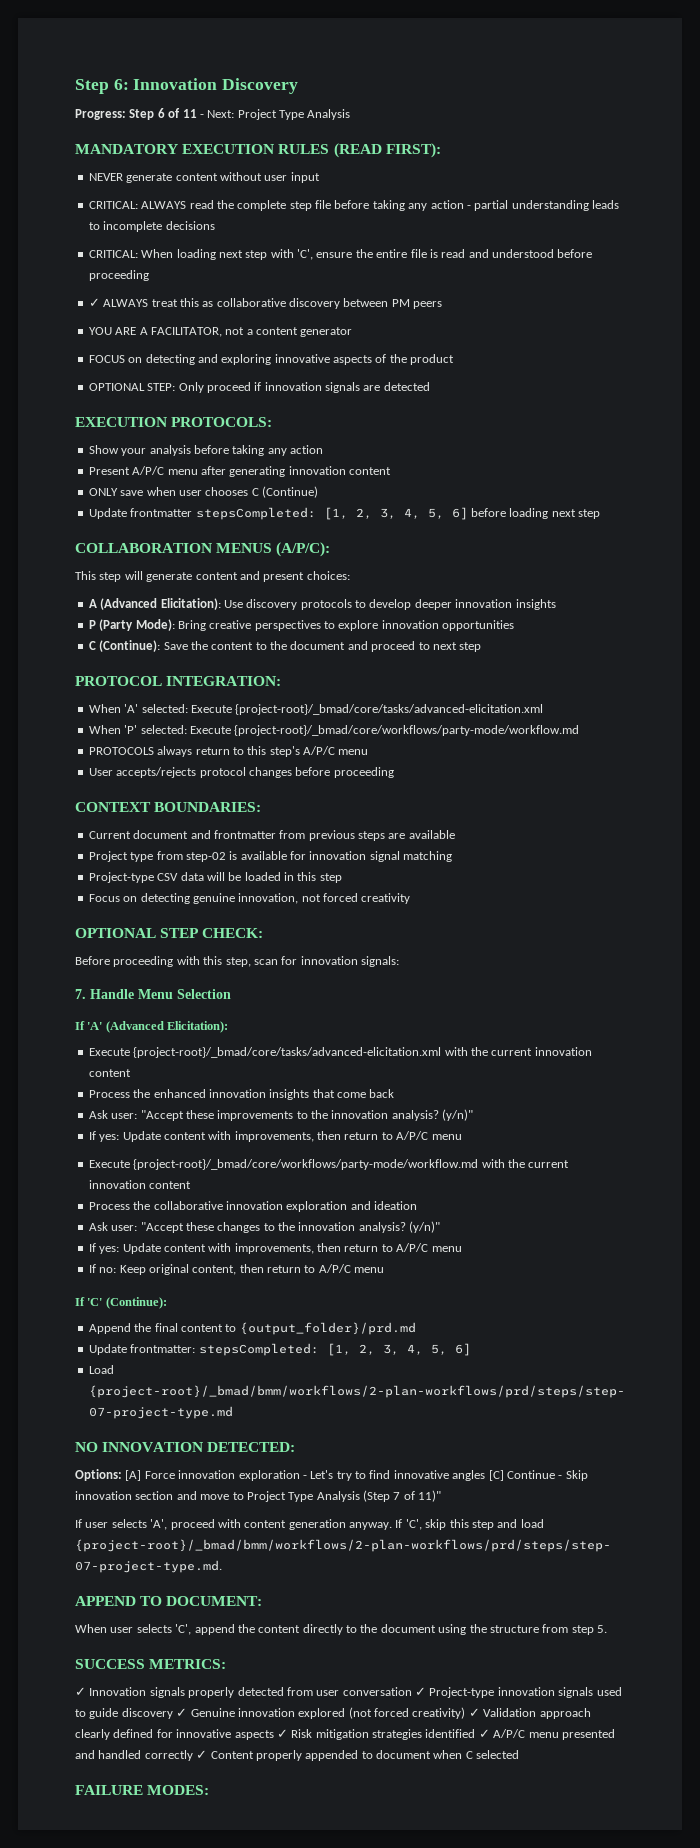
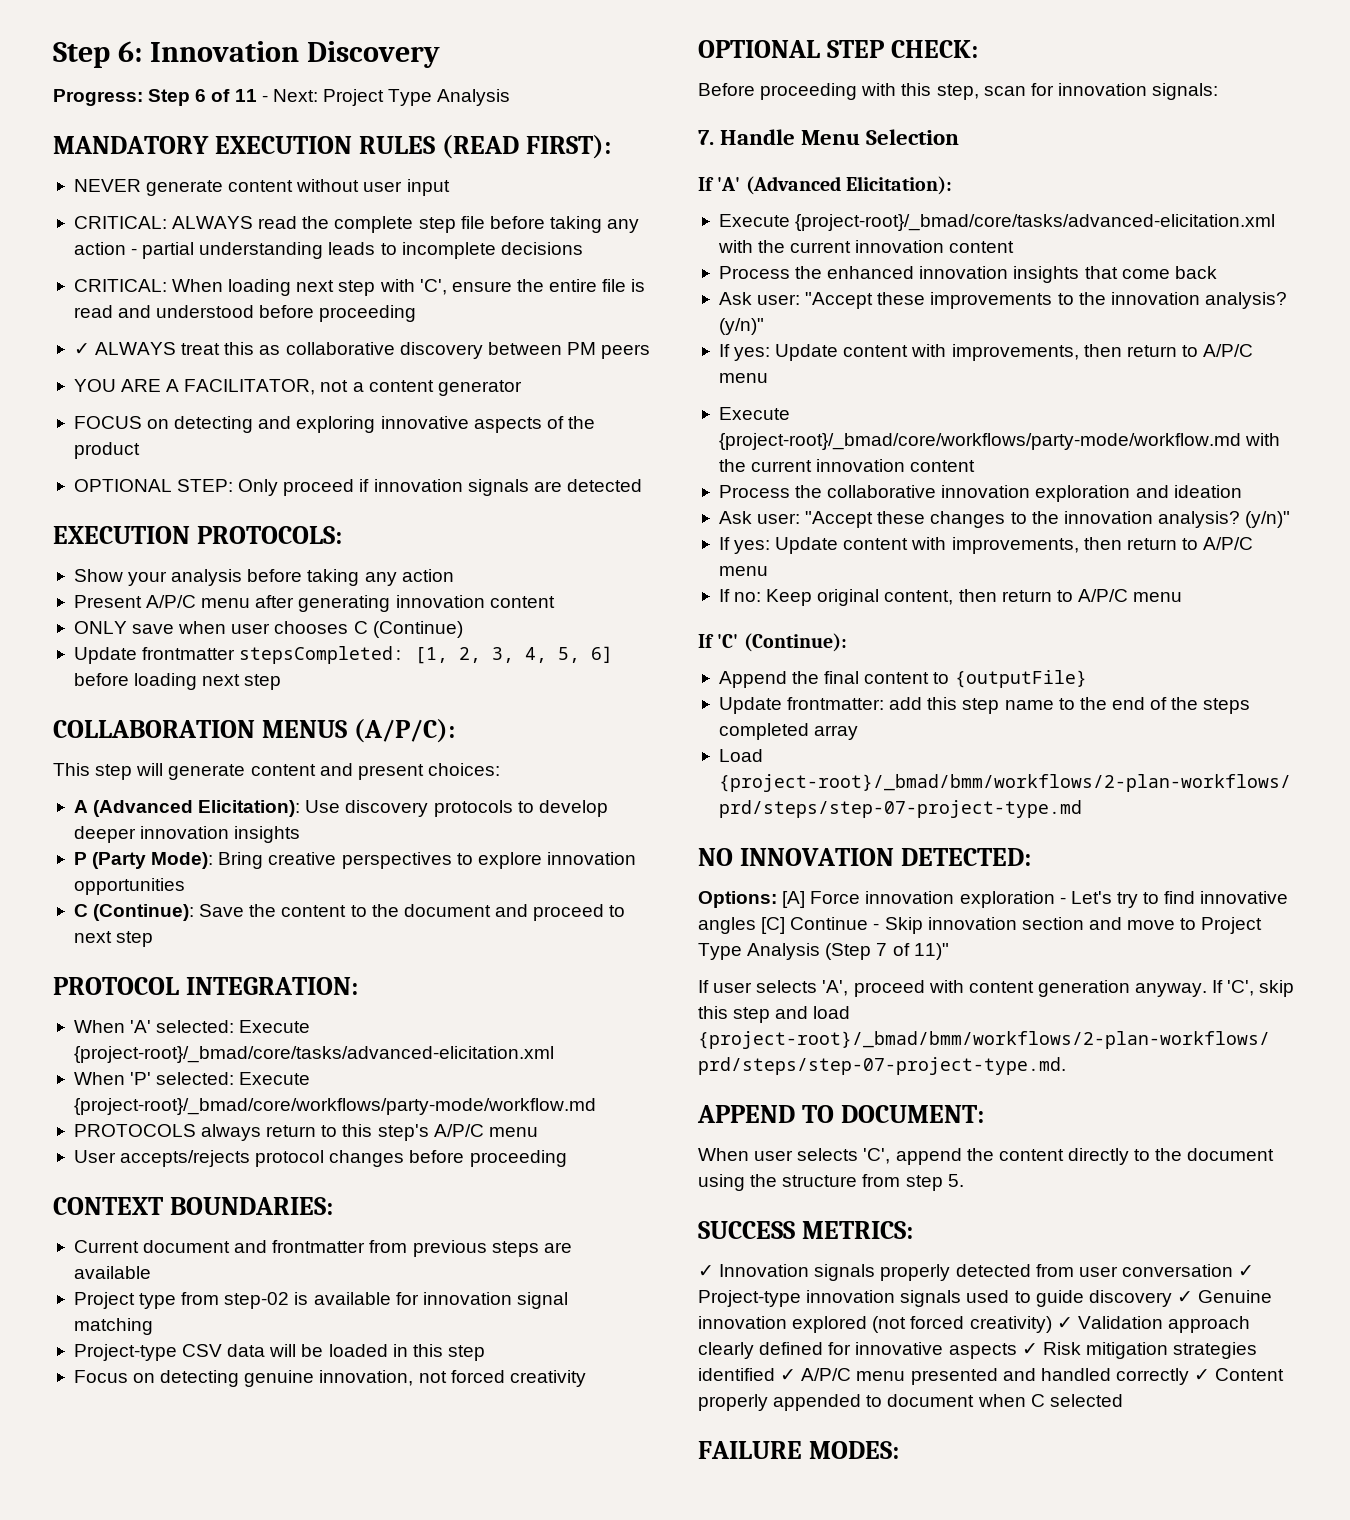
- Append the final content to {output_folder}/prd.md
+ Append the final content to {outputFile}
- Update frontmatter: stepsCompleted: [1, 2, 3, 4, 5, 6]
+ Update frontmatter: add this step name to the end of the steps completed array

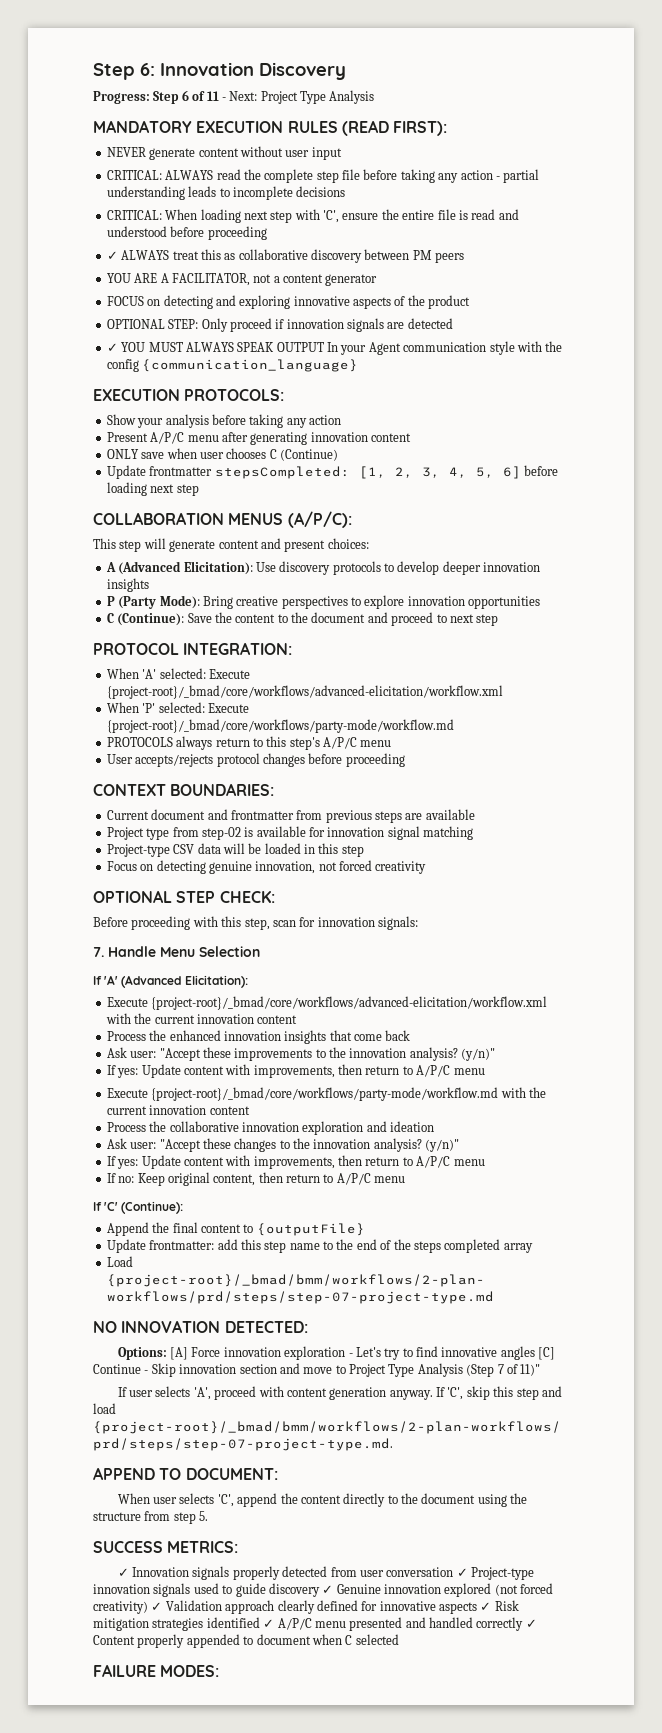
+ ✓ YOU MUST ALWAYS SPEAK OUTPUT In your Agent communication style with the config {communication_language}
- When 'A' selected: Execute {project-root}/_bmad/core/tasks/advanced-elicitation.xml
+ When 'A' selected: Execute {project-root}/_bmad/core/workflows/advanced-elicitation/workflow.xml
- Execute {project-root}/_bmad/core/tasks/advanced-elicitation.xml with the current innovation content
+ Execute {project-root}/_bmad/core/workflows/advanced-elicitation/workflow.xml with the current innovation content

